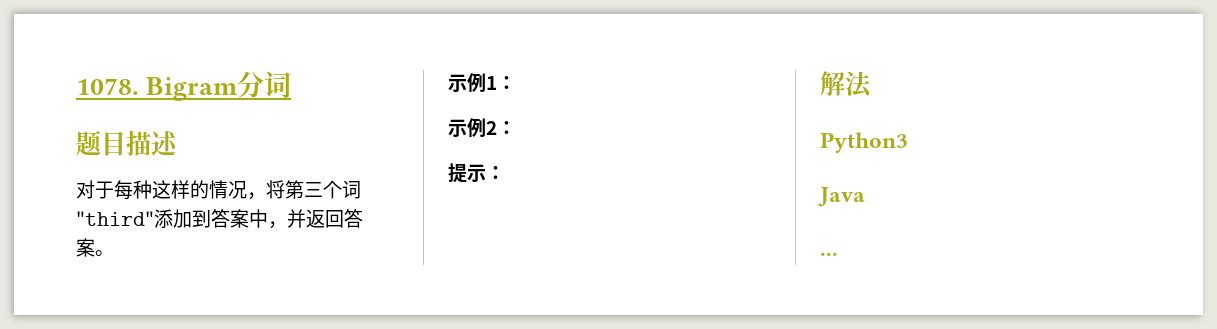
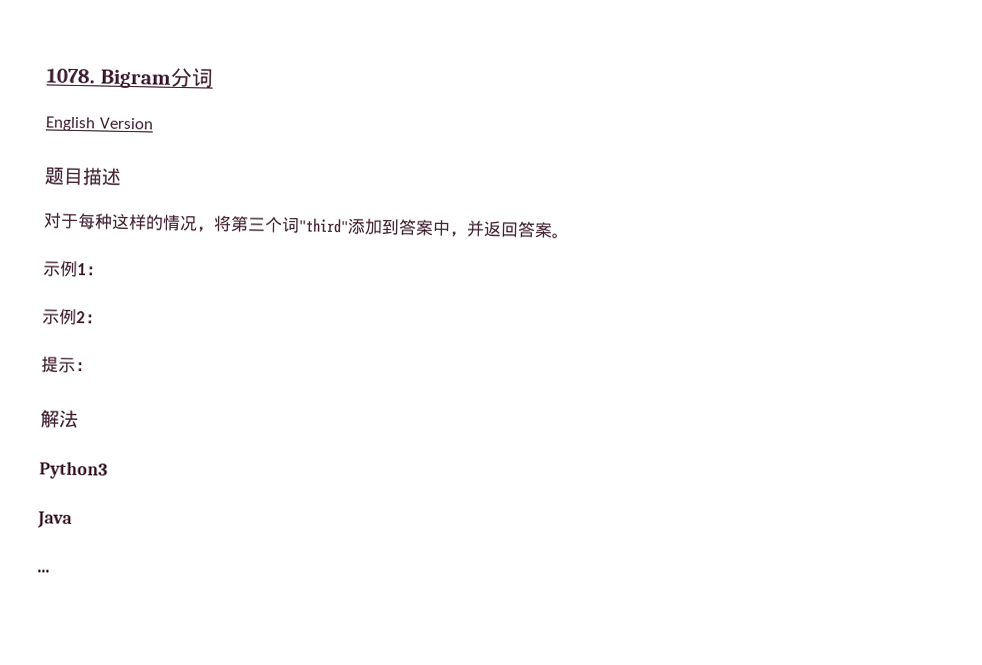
+ English Version

